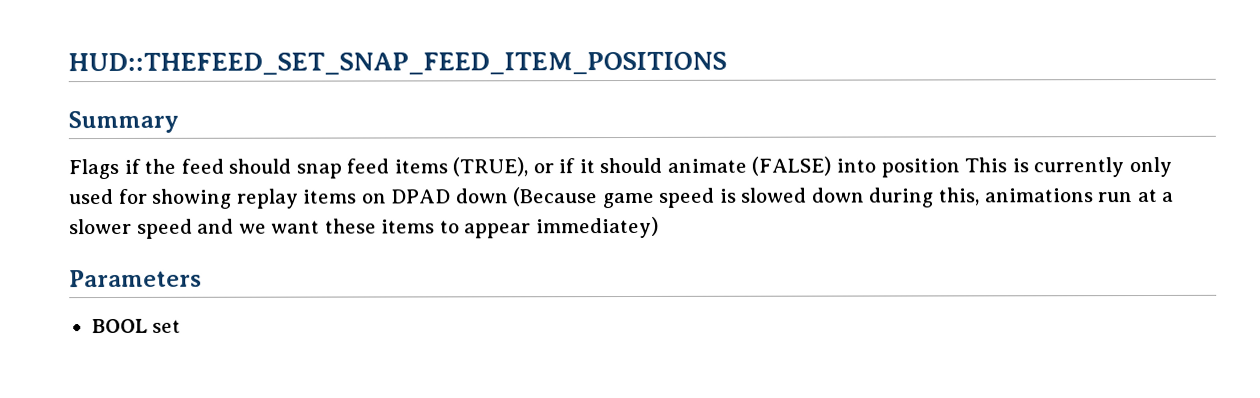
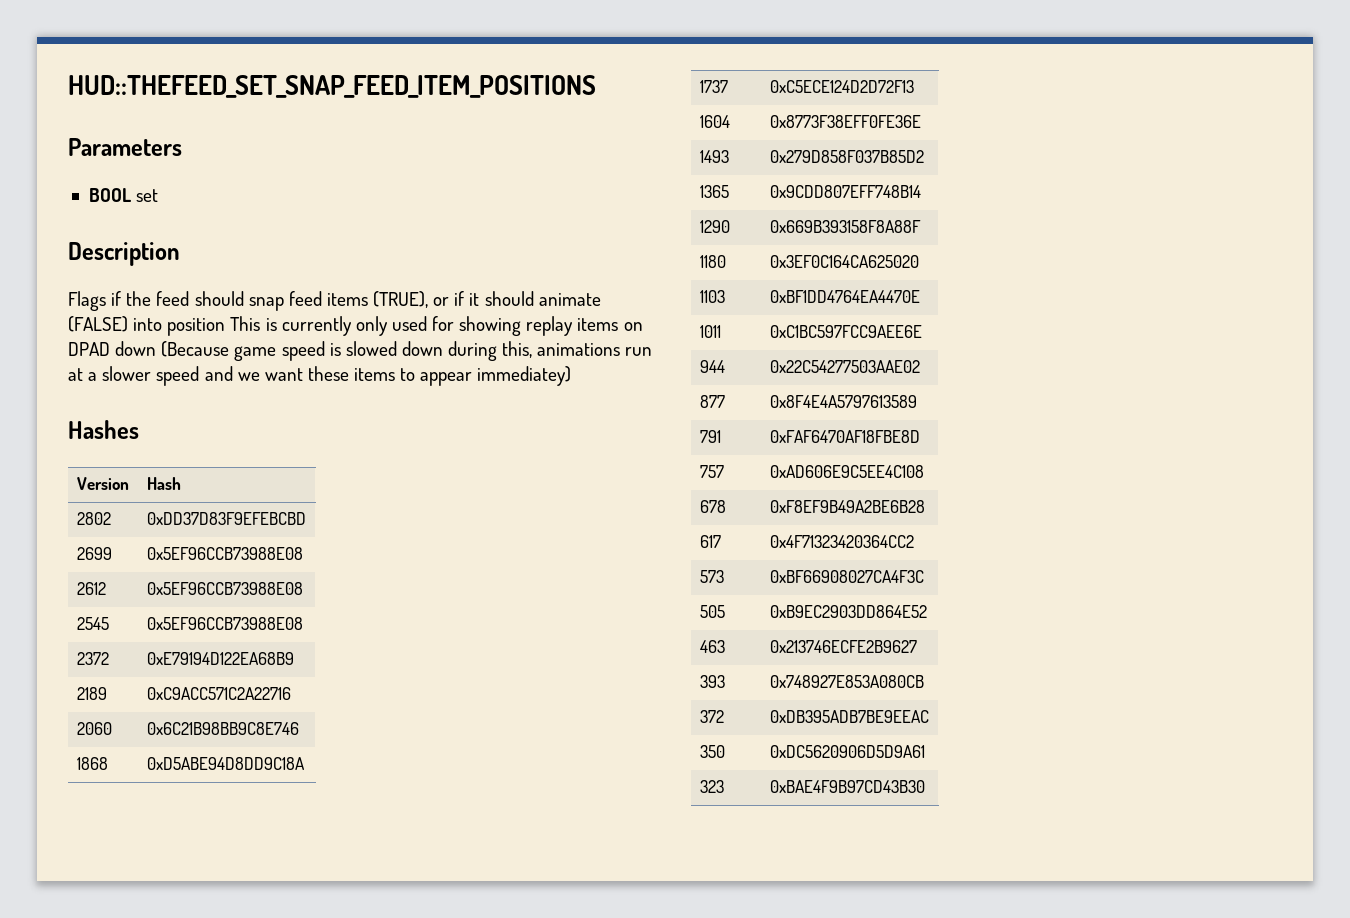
- Summary
+ Parameters
+ BOOL set
+ Description
- Parameters
- BOOL set
+ Hashes
+ Version | Hash
+ 2802 | 0xDD37D83F9EFEBCBD
+ 2699 | 0x5EF96CCB73988E08
+ 2612 | 0x5EF96CCB73988E08
+ 2545 | 0x5EF96CCB73988E08
+ 2372 | 0xE79194D122EA68B9
+ 2189 | 0xC9ACC571C2A22716
+ 2060 | 0x6C21B98BB9C8E746
+ 1868 | 0xD5ABE94D8DD9C18A
+ 1737 | 0xC5ECE124D2D72F13
+ 1604 | 0x8773F38EFF0FE36E
+ 1493 | 0x279D858F037B85D2
+ 1365 | 0x9CDD807EFF748B14
+ 1290 | 0x669B393158F8A88F
+ 1180 | 0x3EF0C164CA625020
+ 1103 | 0xBF1DD4764EA4470E
+ 1011 | 0xC1BC597FCC9AEE6E
+ 944 | 0x22C54277503AAE02
+ 877 | 0x8F4E4A5797613589
+ 791 | 0xFAF6470AF18FBE8D
+ 757 | 0xAD606E9C5EE4C108
+ 678 | 0xF8EF9B49A2BE6B28
+ 617 | 0x4F71323420364CC2
+ 573 | 0xBF66908027CA4F3C
+ 505 | 0xB9EC2903DD864E52
+ 463 | 0x213746ECFE2B9627
+ 393 | 0x748927E853A080CB
+ 372 | 0xDB395ADB7BE9EEAC
+ 350 | 0xDC5620906D5D9A61
+ 323 | 0xBAE4F9B97CD43B30

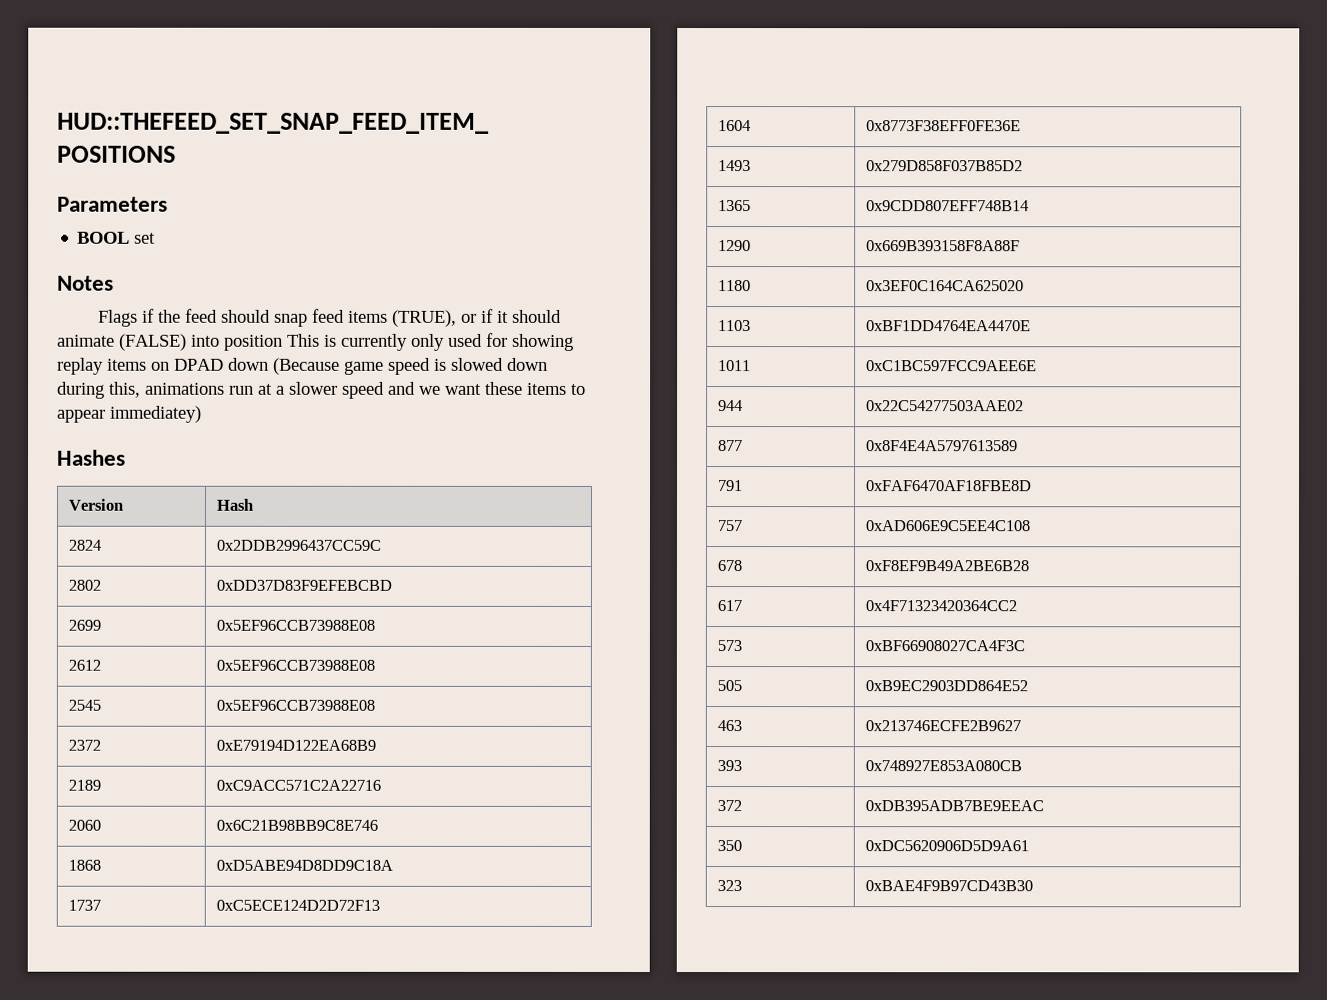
- Description
+ Notes
+ 2824 | 0x2DDB2996437CC59C

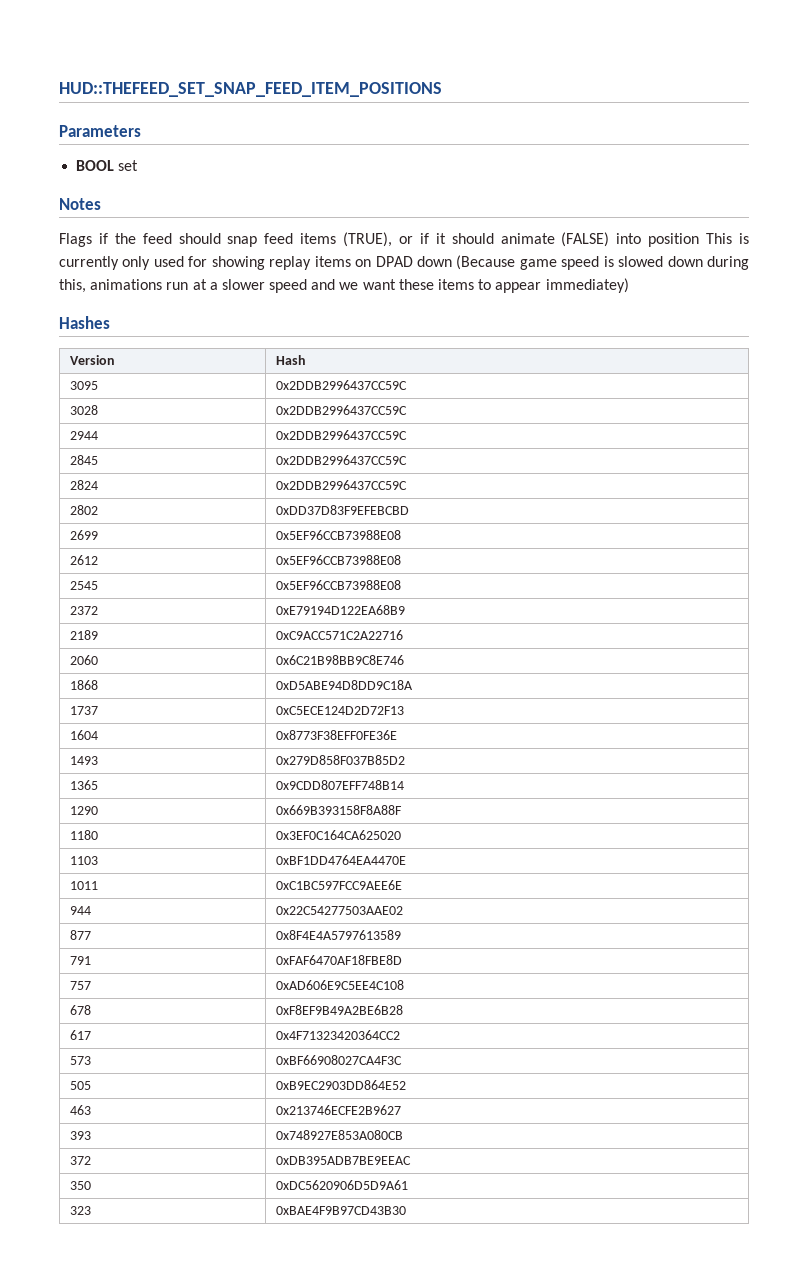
+ 3095 | 0x2DDB2996437CC59C
+ 3028 | 0x2DDB2996437CC59C
+ 2944 | 0x2DDB2996437CC59C
+ 2845 | 0x2DDB2996437CC59C

